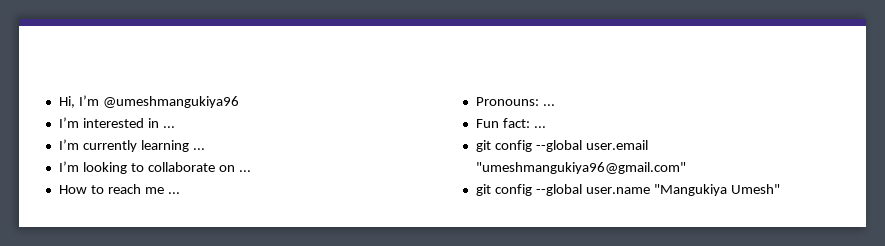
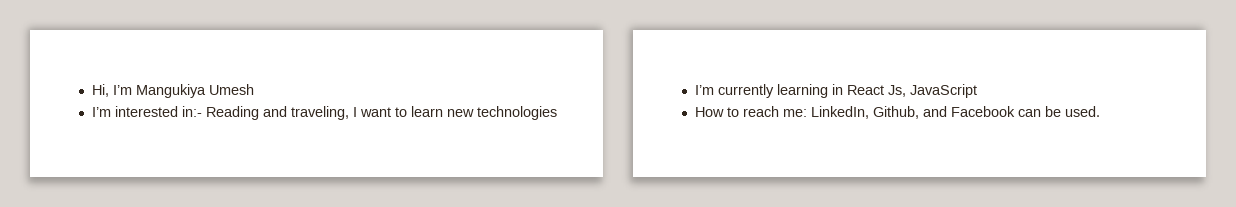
- Hi, I’m @umeshmangukiya96
+ Hi, I’m Mangukiya Umesh
- I’m interested in ...
- I’m currently learning ...
- I’m looking to collaborate on ...
- How to reach me ...
- Pronouns: ...
- Fun fact: ...
- git config --global user.email "umeshmangukiya96@gmail.com"
- git config --global user.name "Mangukiya Umesh"
+ I’m interested in:- Reading and traveling, I want to learn new technologies
+ I’m currently learning in React Js, JavaScript
+ How to reach me: LinkedIn, Github, and Facebook can be used.

